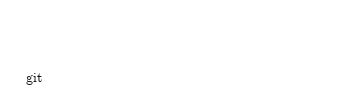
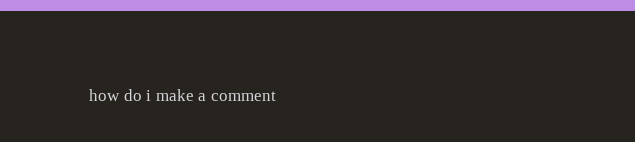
- git
+ how do i make a comment

